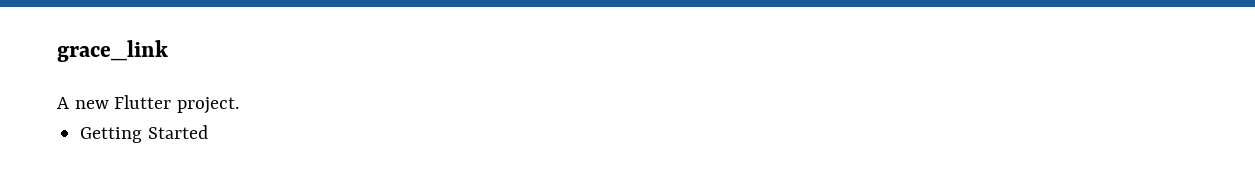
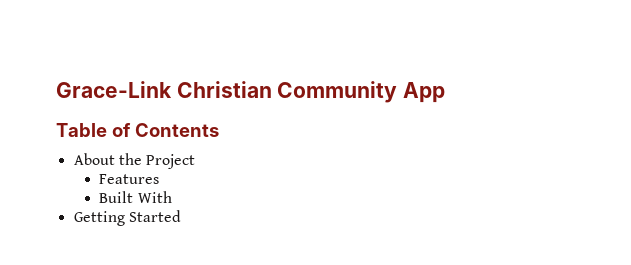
- grace_link
- A new Flutter project.
+ Grace-Link Christian Community App
+ Table of Contents
+ About the Project
+ Features
+ Built With

